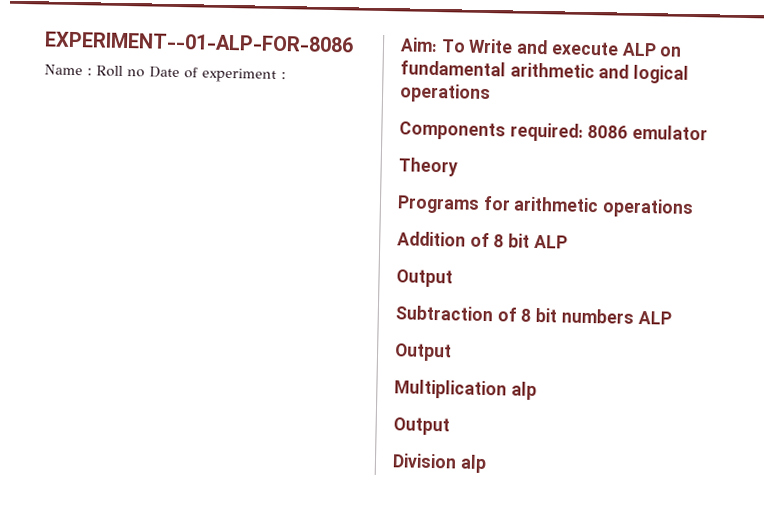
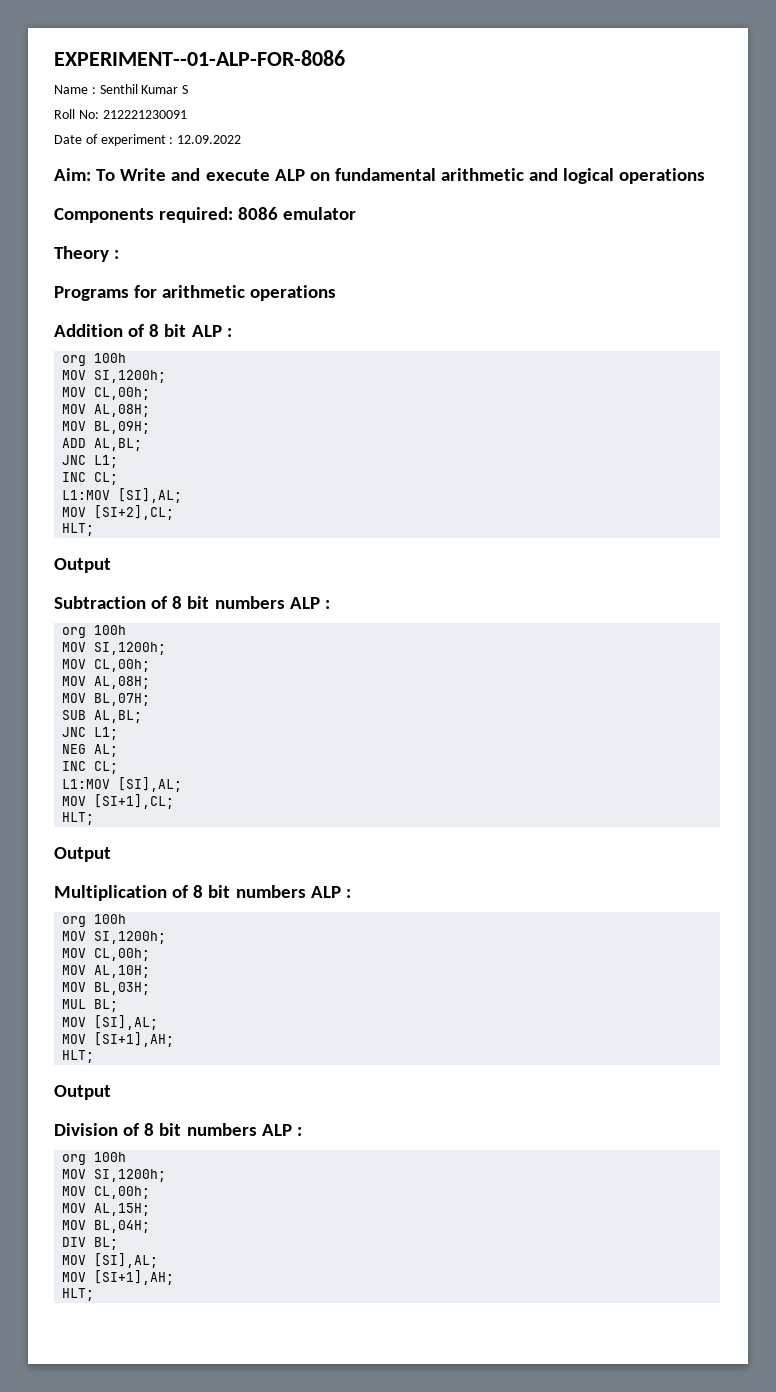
- Name : Roll no Date of experiment :
+ Name : Senthil Kumar S
+ Roll No: 212221230091
+ Date of experiment : 12.09.2022
- Theory
+ Theory :
- Addition of 8 bit ALP
+ Addition of 8 bit ALP :
+ org 100h
+ MOV SI,1200h;
+ MOV CL,00h;
+ MOV AL,08H;
+ MOV BL,09H;
+ ADD AL,BL;
+ JNC L1;
+ INC CL;
+ L1:MOV [SI],AL;
+ MOV [SI+2],CL;
+ HLT;
- Subtraction of 8 bit numbers ALP
+ Subtraction of 8 bit numbers ALP :
+ org 100h
+ MOV SI,1200h;
+ MOV CL,00h;
+ MOV AL,08H;
+ MOV BL,07H;
+ SUB AL,BL;
+ JNC L1;
+ NEG AL;
+ INC CL;
+ L1:MOV [SI],AL;
+ MOV [SI+1],CL;
+ HLT;
  Output
- Multiplication alp
+ Multiplication of 8 bit numbers ALP :
+ org 100h
+ MOV SI,1200h;
+ MOV CL,00h;
+ MOV AL,10H;
+ MOV BL,03H;
+ MUL BL;
+ MOV [SI],AL;
+ MOV [SI+1],AH;
+ HLT;
  Output
- Division alp
+ Division of 8 bit numbers ALP :
+ org 100h
+ MOV SI,1200h;
+ MOV CL,00h;
+ MOV AL,15H;
+ MOV BL,04H;
+ DIV BL;
+ MOV [SI],AL;
+ MOV [SI+1],AH;
+ HLT;

